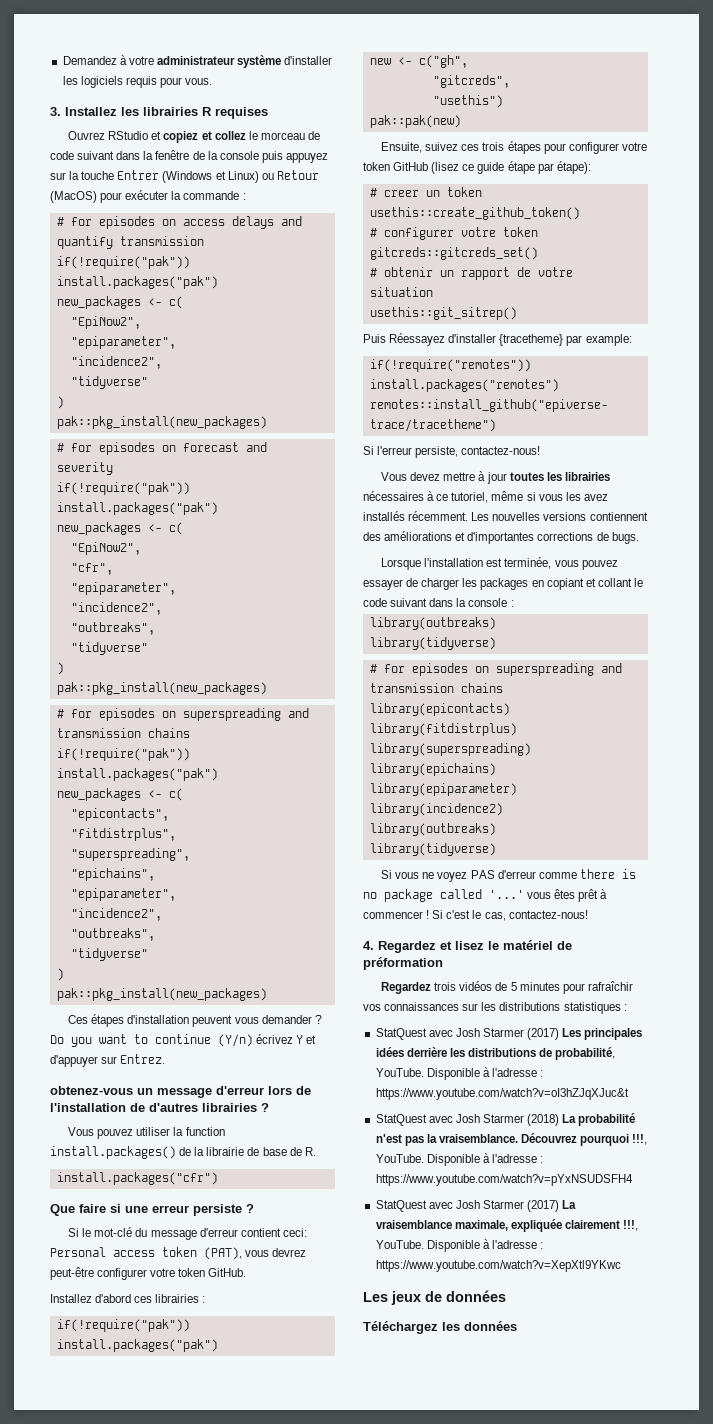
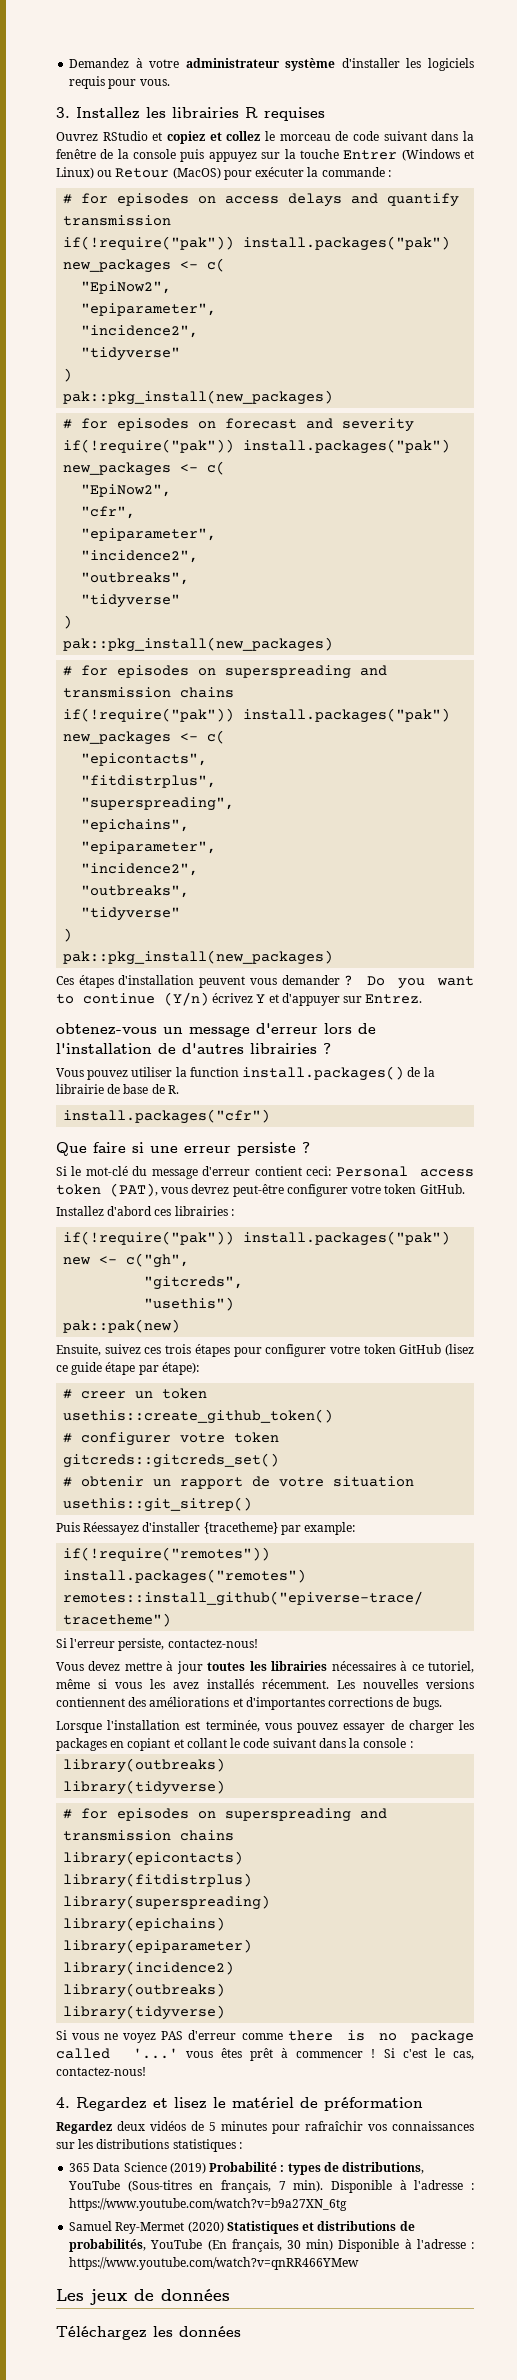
- Regardez trois vidéos de 5 minutes pour rafraîchir vos connaissances sur les distributions statistiques :
+ Regardez deux vidéos de 5 minutes pour rafraîchir vos connaissances sur les distributions statistiques :
- StatQuest avec Josh Starmer (2017) Les principales idées derrière les distributions de probabilité, YouTube. Disponible à l'adresse : https://www.youtube.com/watch?v=oI3hZJqXJuc&t
- StatQuest avec Josh Starmer (2018) La probabilité n'est pas la vraisemblance. Découvrez pourquoi !!!, YouTube. Disponible à l'adresse : https://www.youtube.com/watch?v=pYxNSUDSFH4
- StatQuest avec Josh Starmer (2017) La vraisemblance maximale, expliquée clairement !!!, YouTube. Disponible à l'adresse : https://www.youtube.com/watch?v=XepXtl9YKwc
+ 365 Data Science (2019) Probabilité : types de distributions, YouTube (Sous-titres en français, 7 min). Disponible à l'adresse : https://www.youtube.com/watch?v=b9a27XN_6tg
+ Samuel Rey-Mermet (2020) Statistiques et distributions de probabilités, YouTube (En français, 30 min) Disponible à l'adresse : https://www.youtube.com/watch?v=qnRR466YMew

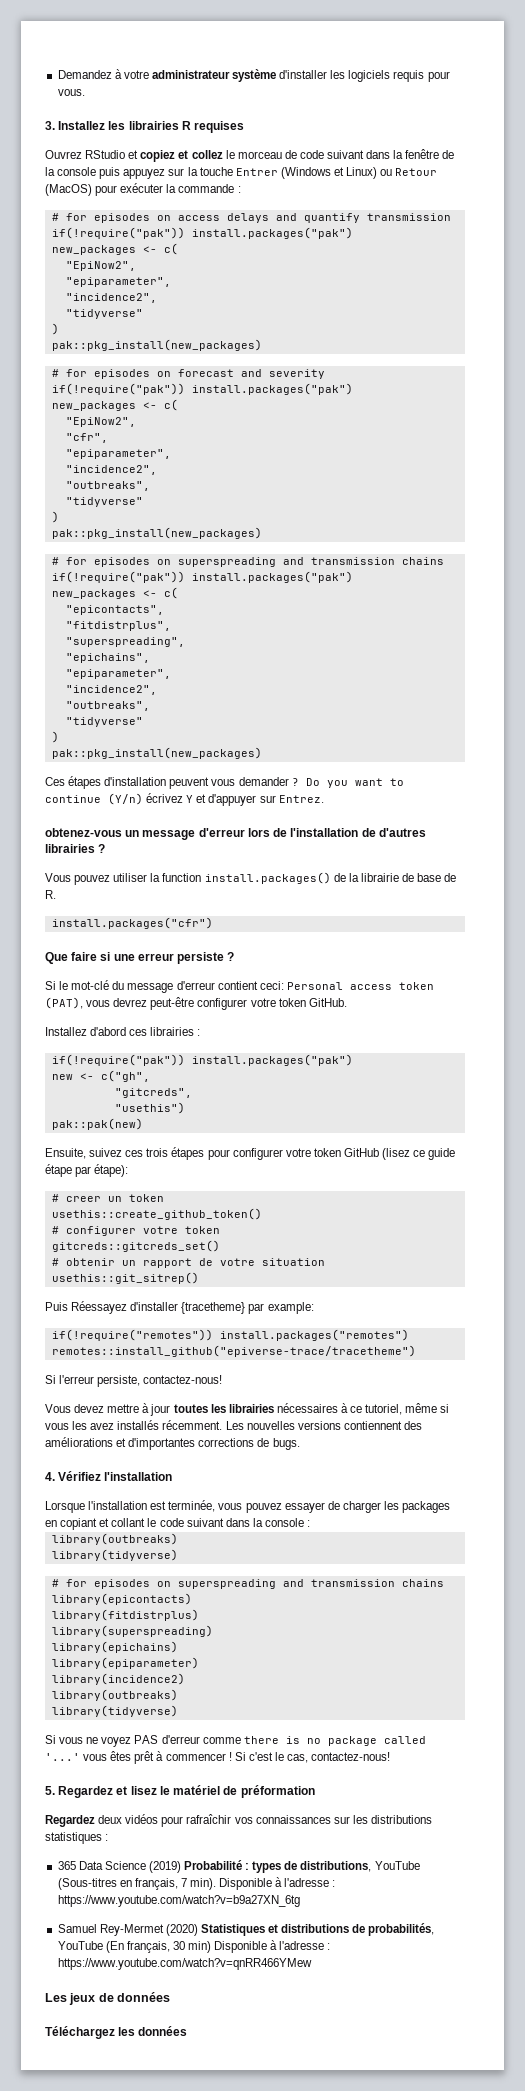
+ 4. Vérifiez l'installation
- 4. Regardez et lisez le matériel de préformation
+ 5. Regardez et lisez le matériel de préformation
- Regardez deux vidéos de 5 minutes pour rafraîchir vos connaissances sur les distributions statistiques :
+ Regardez deux vidéos pour rafraîchir vos connaissances sur les distributions statistiques :

